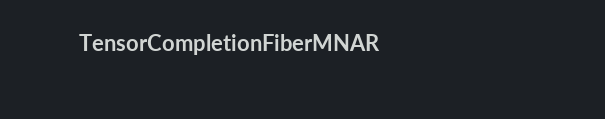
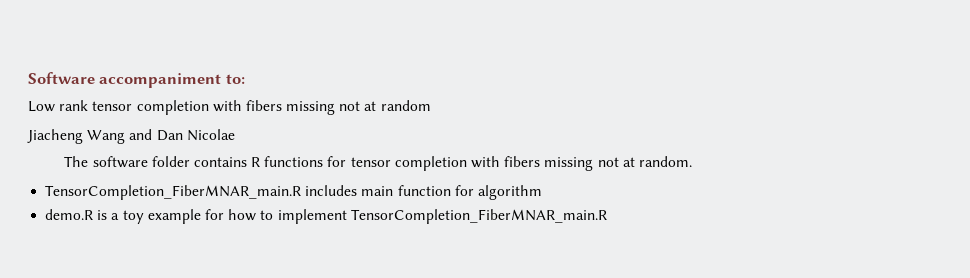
- TensorCompletionFiberMNAR
+ Software accompaniment to:
+ Low rank tensor completion with fibers missing not at random
+ Jiacheng Wang and Dan Nicolae
+ The software folder contains R functions for tensor completion with fibers missing not at random.
+ TensorCompletion_FiberMNAR_main.R includes main function for algorithm
+ demo.R is a toy example for how to implement TensorCompletion_FiberMNAR_main.R

